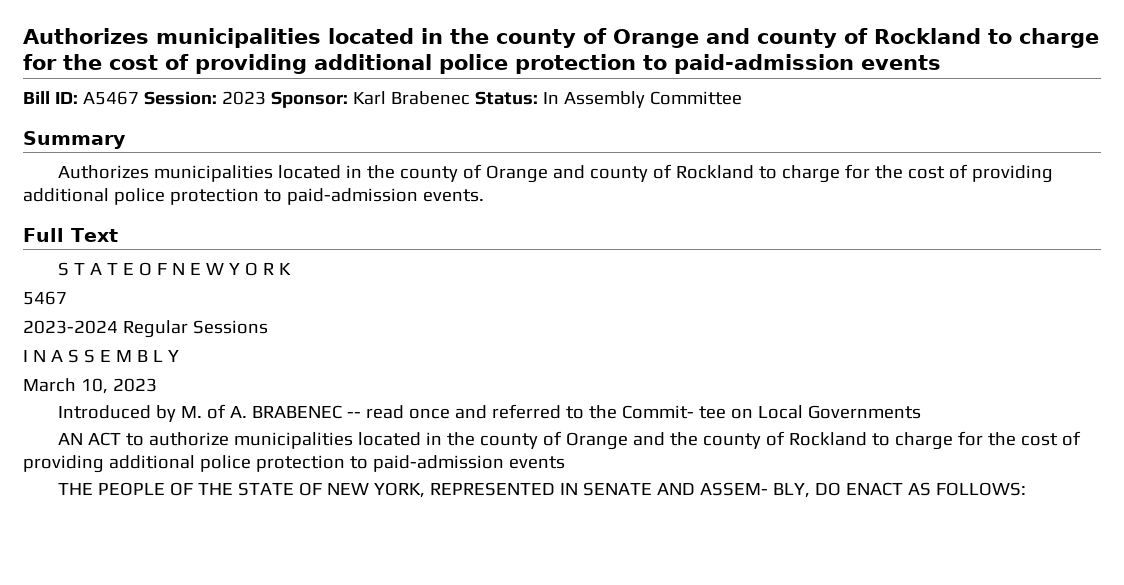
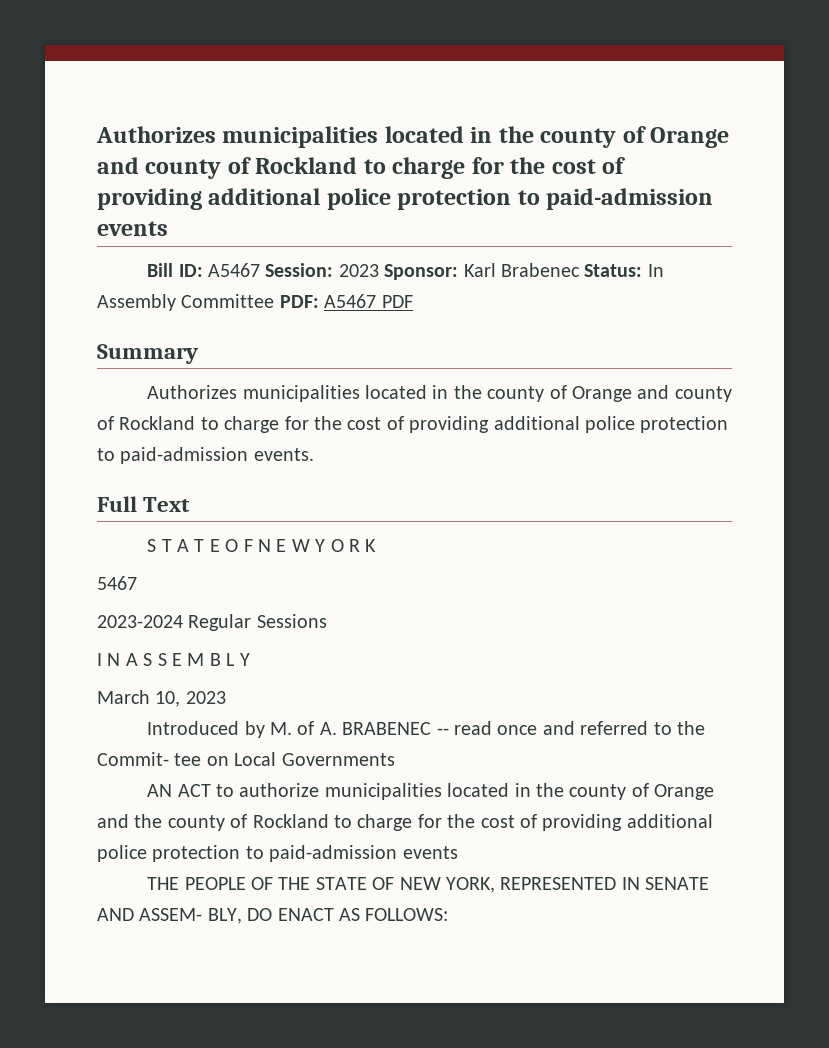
- Bill ID: A5467 Session: 2023 Sponsor: Karl Brabenec Status: In Assembly Committee
+ Bill ID: A5467 Session: 2023 Sponsor: Karl Brabenec Status: In Assembly Committee PDF: A5467 PDF

